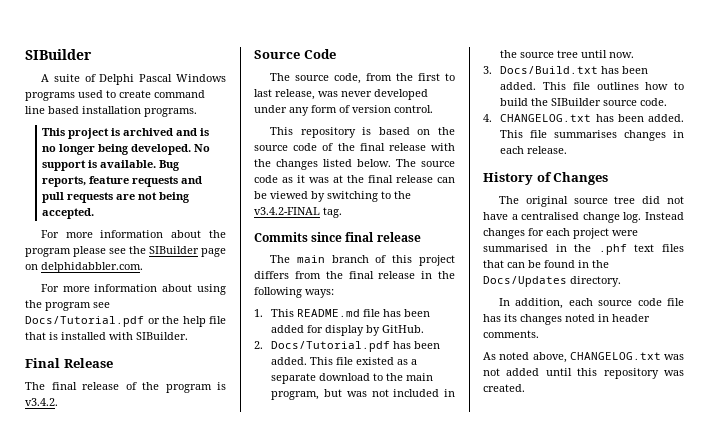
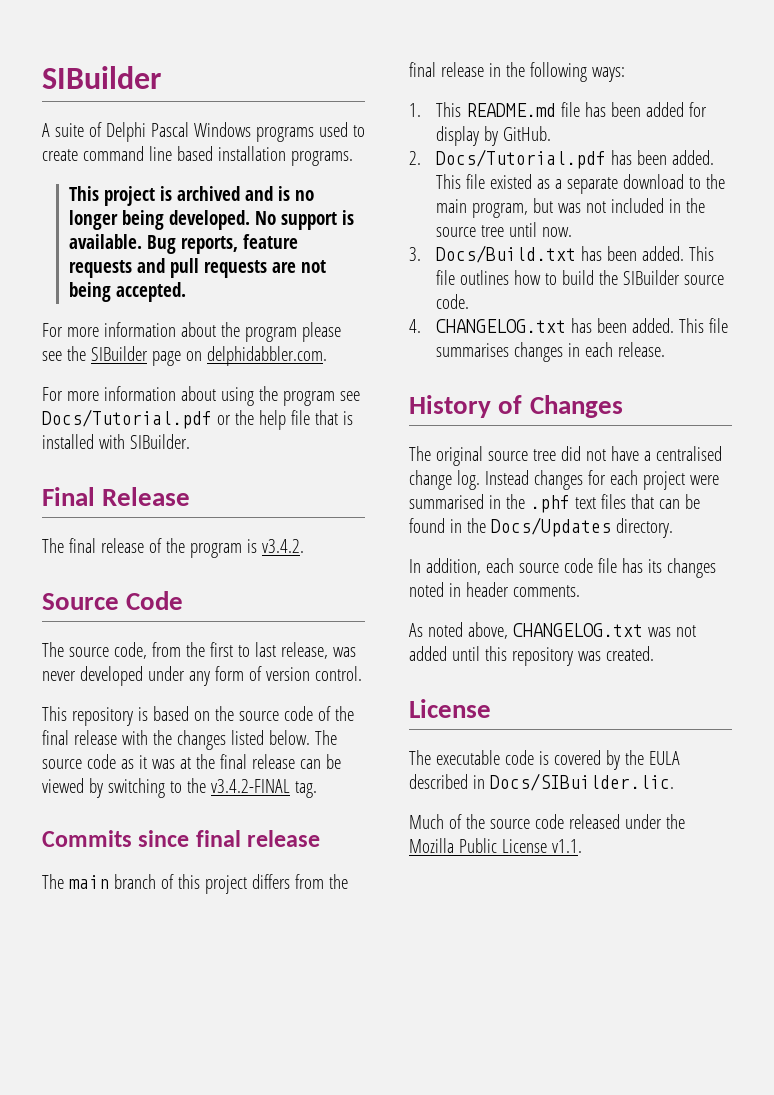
  As noted above, CHANGELOG.txt was not added until this repository was created.
+ License
+ The executable code is covered by the EULA described in Docs/SIBuilder.lic.
+ Much of the source code released under the Mozilla Public License v1.1.

